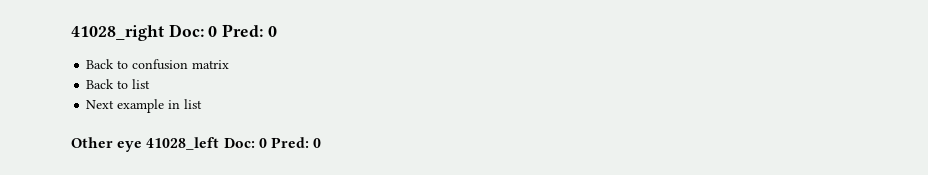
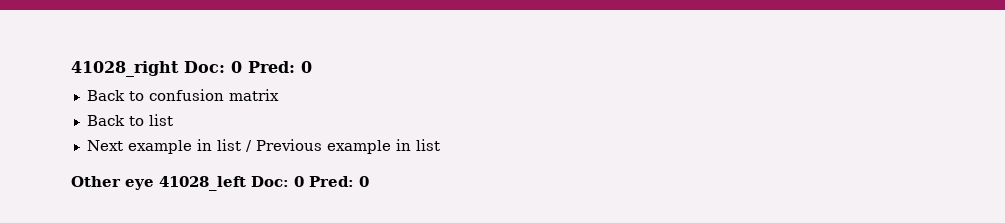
- Next example in list
+ Next example in list / Previous example in list

